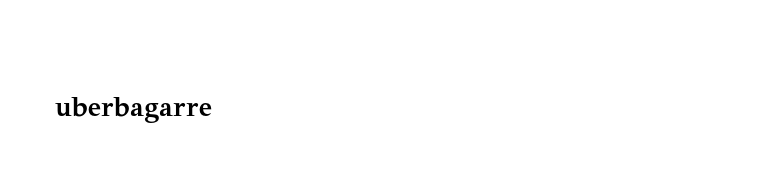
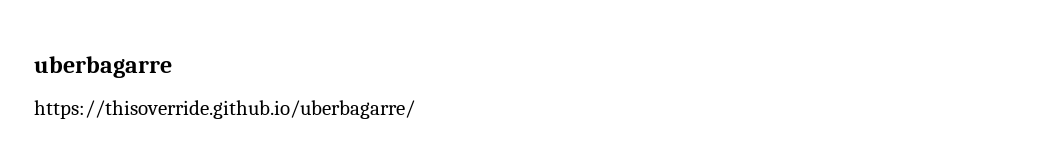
+ https://thisoverride.github.io/uberbagarre/

